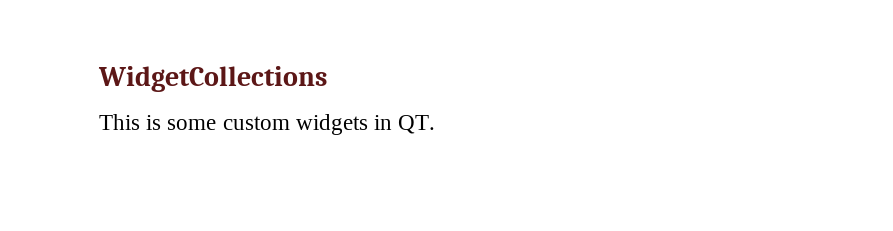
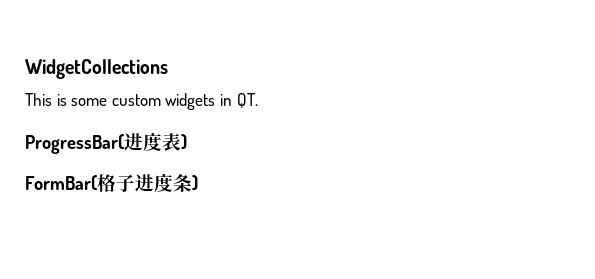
+ ProgressBar(进度表)
+ FormBar(格子进度条)

